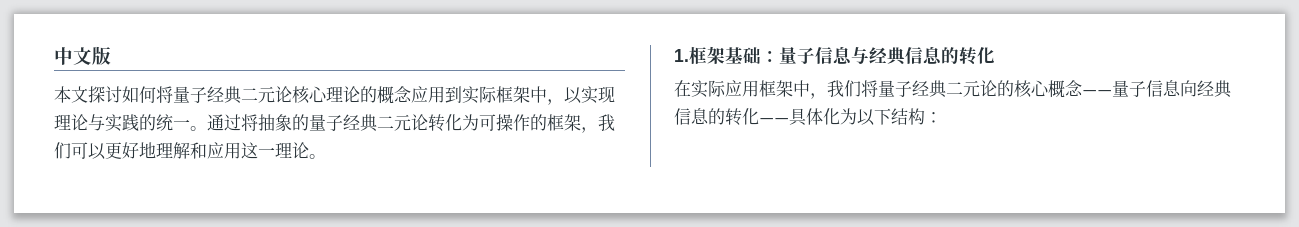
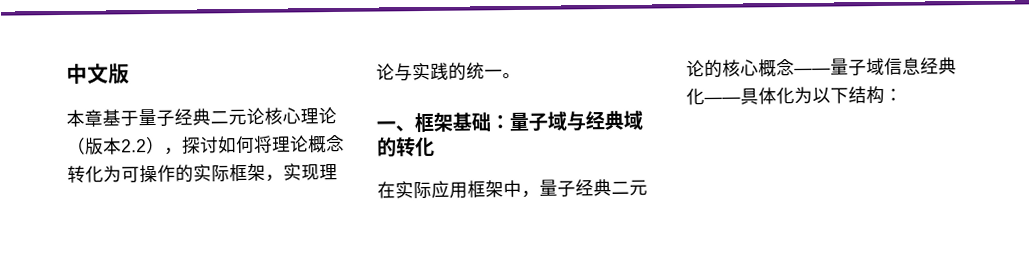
- 本文探讨如何将量子经典二元论核心理论的概念应用到实际框架中，以实现理论与实践的统一。通过将抽象的量子经典二元论转化为可操作的框架，我们可以更好地理解和应用这一理论。
- 1.框架基础：量子信息与经典信息的转化
+ 本章基于量子经典二元论核心理论（版本2.2），探讨如何将理论概念转化为可操作的实际框架，实现理论与实践的统一。
+ 一、框架基础：量子域与经典域的转化
- 在实际应用框架中，我们将量子经典二元论的核心概念——量子信息向经典信息的转化——具体化为以下结构：
+ 在实际应用框架中，量子经典二元论的核心概念——量子域信息经典化——具体化为以下结构：

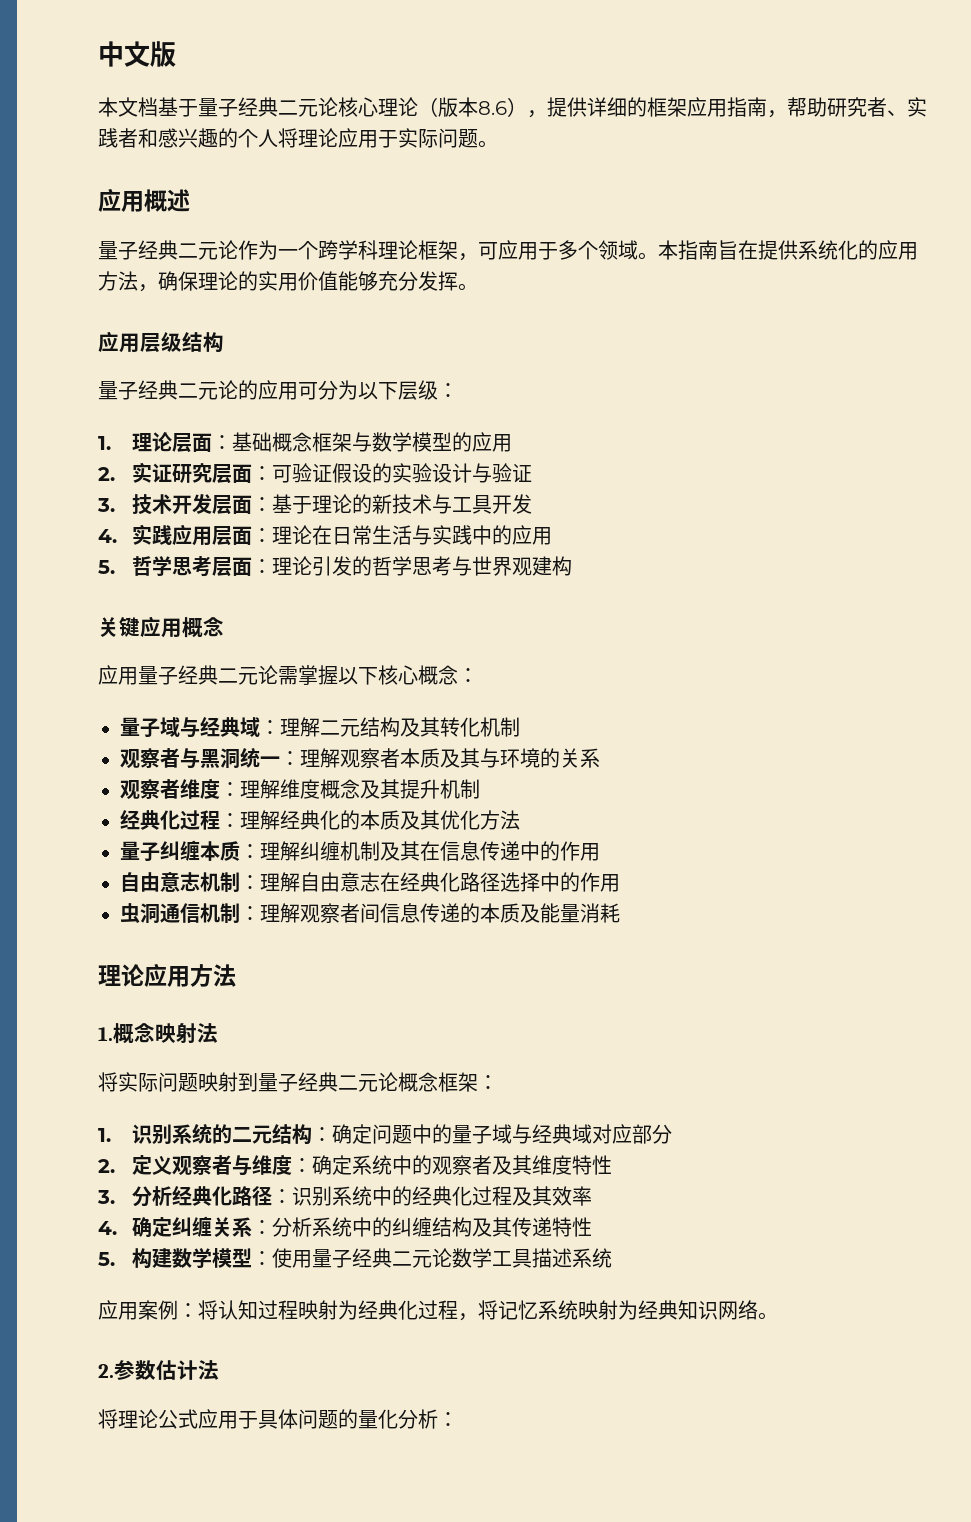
- 本章基于量子经典二元论核心理论（版本2.2），探讨如何将理论概念转化为可操作的实际框架，实现理论与实践的统一。
- 一、框架基础：量子域与经典域的转化
- 在实际应用框架中，量子经典二元论的核心概念——量子域信息经典化——具体化为以下结构：
+ 本文档基于量子经典二元论核心理论（版本8.6），提供详细的框架应用指南，帮助研究者、实践者和感兴趣的个人将理论应用于实际问题。
+ 应用概述
+ 量子经典二元论作为一个跨学科理论框架，可应用于多个领域。本指南旨在提供系统化的应用方法，确保理论的实用价值能够充分发挥。
+ 应用层级结构
+ 量子经典二元论的应用可分为以下层级：
+ 1.理论层面：基础概念框架与数学模型的应用
+ 2.实证研究层面：可验证假设的实验设计与验证
+ 3.技术开发层面：基于理论的新技术与工具开发
+ 4.实践应用层面：理论在日常生活与实践中的应用
+ 5.哲学思考层面：理论引发的哲学思考与世界观建构
+ 关键应用概念
+ 应用量子经典二元论需掌握以下核心概念：
+ 量子域与经典域：理解二元结构及其转化机制
+ 观察者与黑洞统一：理解观察者本质及其与环境的关系
+ 观察者维度：理解维度概念及其提升机制
+ 经典化过程：理解经典化的本质及其优化方法
+ 量子纠缠本质：理解纠缠机制及其在信息传递中的作用
+ 自由意志机制：理解自由意志在经典化路径选择中的作用
+ 虫洞通信机制：理解观察者间信息传递的本质及能量消耗
+ 理论应用方法
+ 1.概念映射法
+ 将实际问题映射到量子经典二元论概念框架：
+ 1.识别系统的二元结构：确定问题中的量子域与经典域对应部分
+ 2.定义观察者与维度：确定系统中的观察者及其维度特性
+ 3.分析经典化路径：识别系统中的经典化过程及其效率
+ 4.确定纠缠关系：分析系统中的纠缠结构及其传递特性
+ 5.构建数学模型：使用量子经典二元论数学工具描述系统
+ 应用案例：将认知过程映射为经典化过程，将记忆系统映射为经典知识网络。
+ 2.参数估计法
+ 将理论公式应用于具体问题的量化分析：

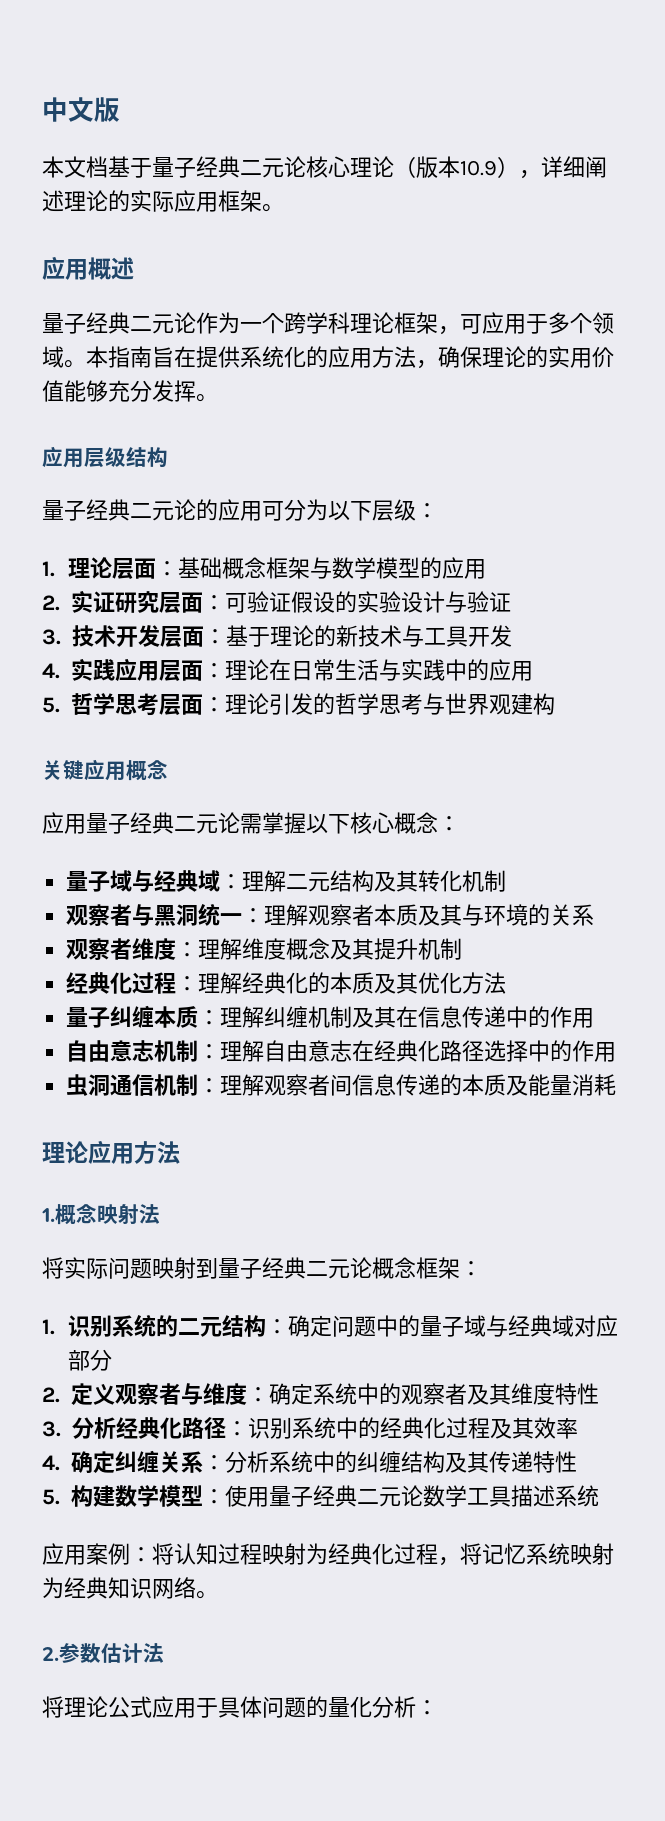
- 本文档基于量子经典二元论核心理论（版本8.6），提供详细的框架应用指南，帮助研究者、实践者和感兴趣的个人将理论应用于实际问题。
+ 本文档基于量子经典二元论核心理论（版本10.9），详细阐述理论的实际应用框架。

